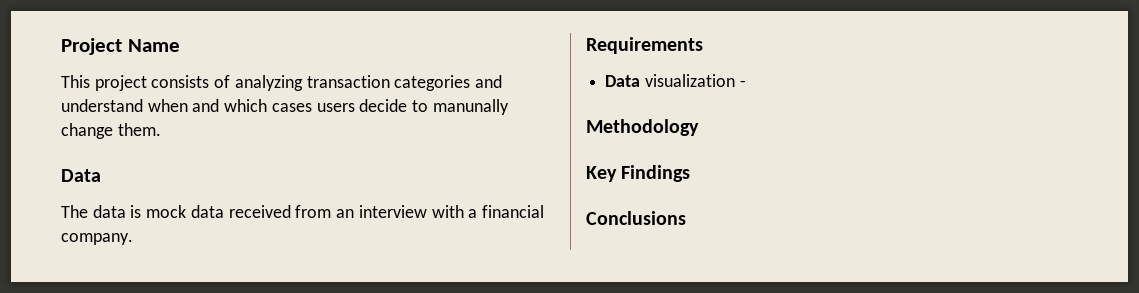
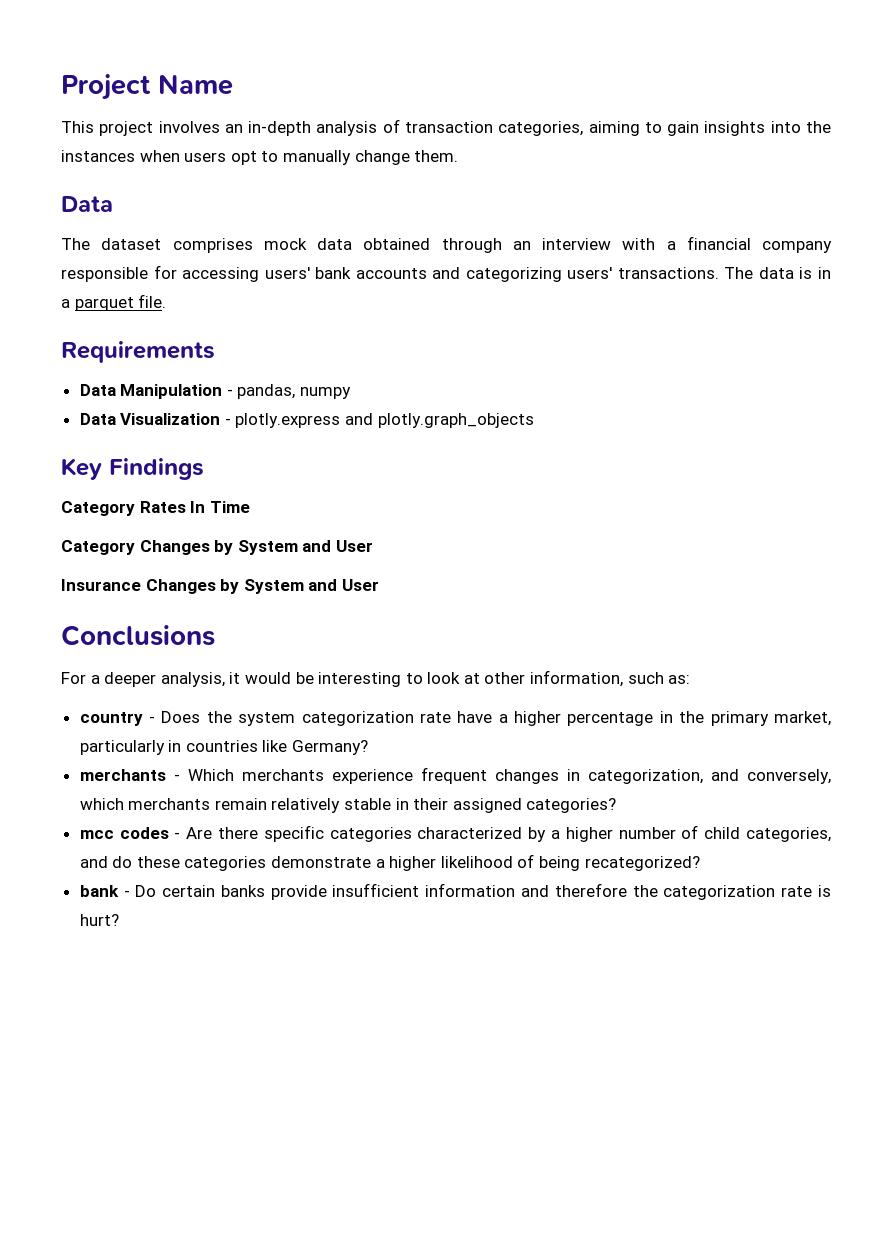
- This project consists of analyzing transaction categories and understand when and which cases users decide to manunally change them.
+ This project involves an in-depth analysis of transaction categories, aiming to gain insights into the instances when users opt to manually change them.
  Data
- The data is mock data received from an interview with a financial company.
+ The dataset comprises mock data obtained through an interview with a financial company responsible for accessing users' bank accounts and categorizing users' transactions. The data is in a parquet file.
- Data visualization -
- Methodology
+ Data Manipulation - pandas, numpy
+ Data Visualization - plotly.express and plotly.graph_objects
  Key Findings
+ Category Rates In Time
+ Category Changes by System and User
+ Insurance Changes by System and User
  Conclusions
+ For a deeper analysis, it would be interesting to look at other information, such as:
+ country - Does the system categorization rate have a higher percentage in the primary market, particularly in countries like Germany?
+ merchants - Which merchants experience frequent changes in categorization, and conversely, which merchants remain relatively stable in their assigned categories?
+ mcc codes - Are there specific categories characterized by a higher number of child categories, and do these categories demonstrate a higher likelihood of being recategorized?
+ bank - Do certain banks provide insufficient information and therefore the categorization rate is hurt?

